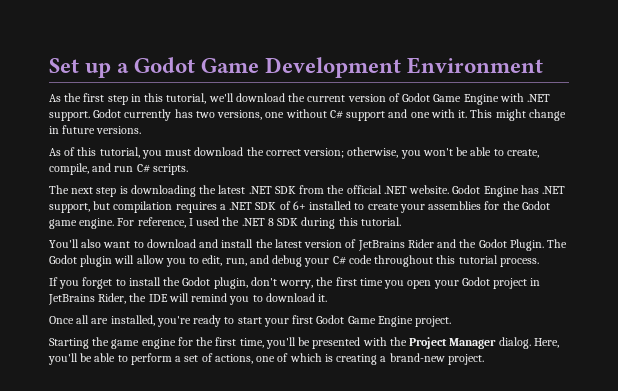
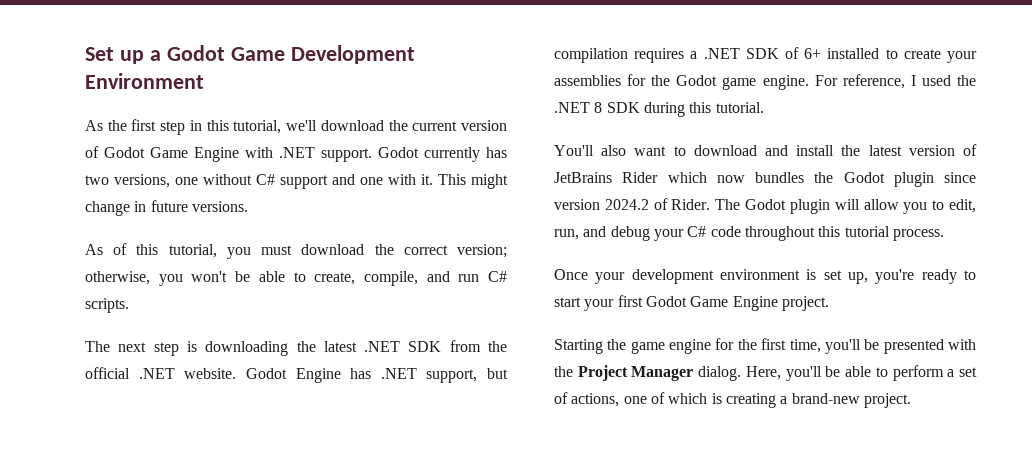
- You'll also want to download and install the latest version of JetBrains Rider and the Godot Plugin.
+ You'll also want to download and install the latest version of JetBrains Rider which now bundles the Godot plugin since version 2024.2 of Rider.
- If you forget to install the Godot plugin, don't worry, the first time you open your Godot project in JetBrains Rider, the IDE will remind you to download it.
- Once all are installed, you're ready to start your first Godot Game Engine project.
+ Once your development environment is set up, you're ready to start your first Godot Game Engine project.

